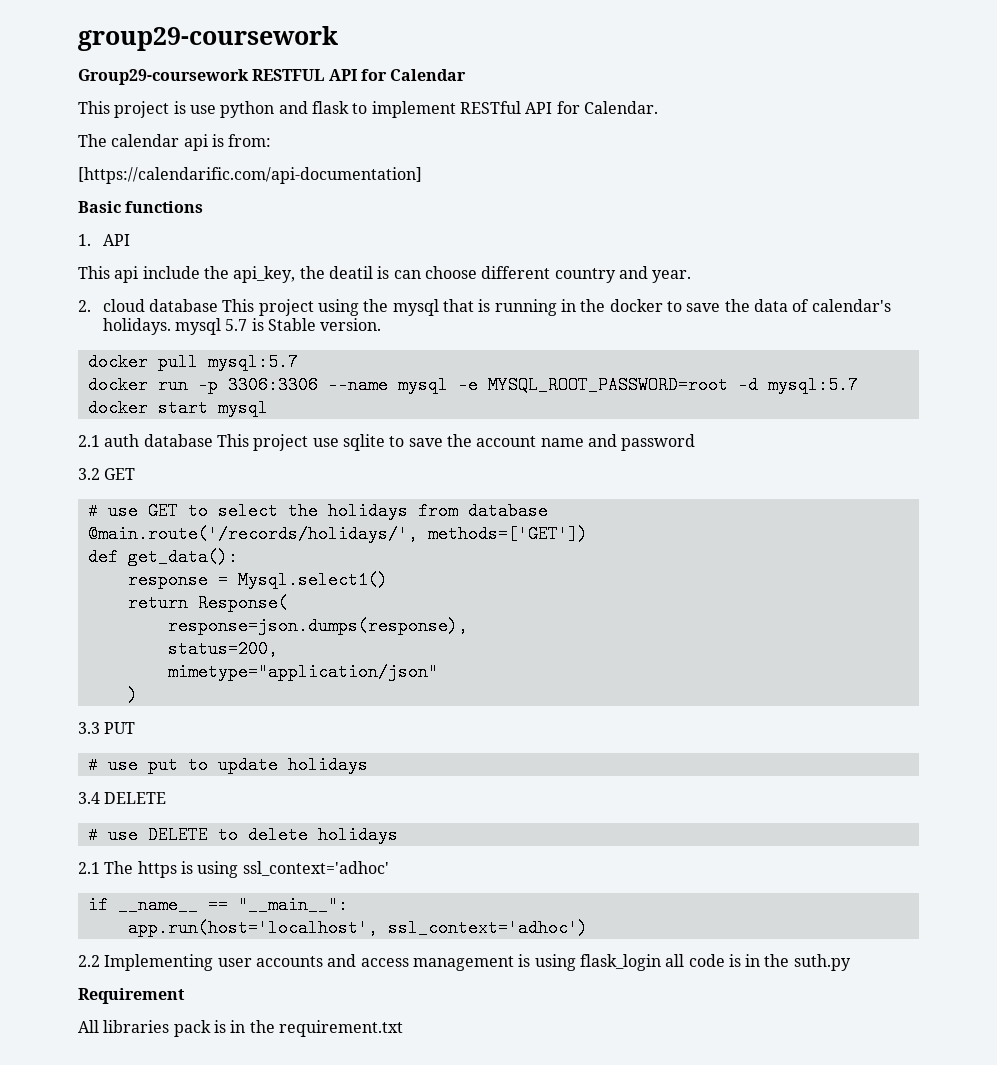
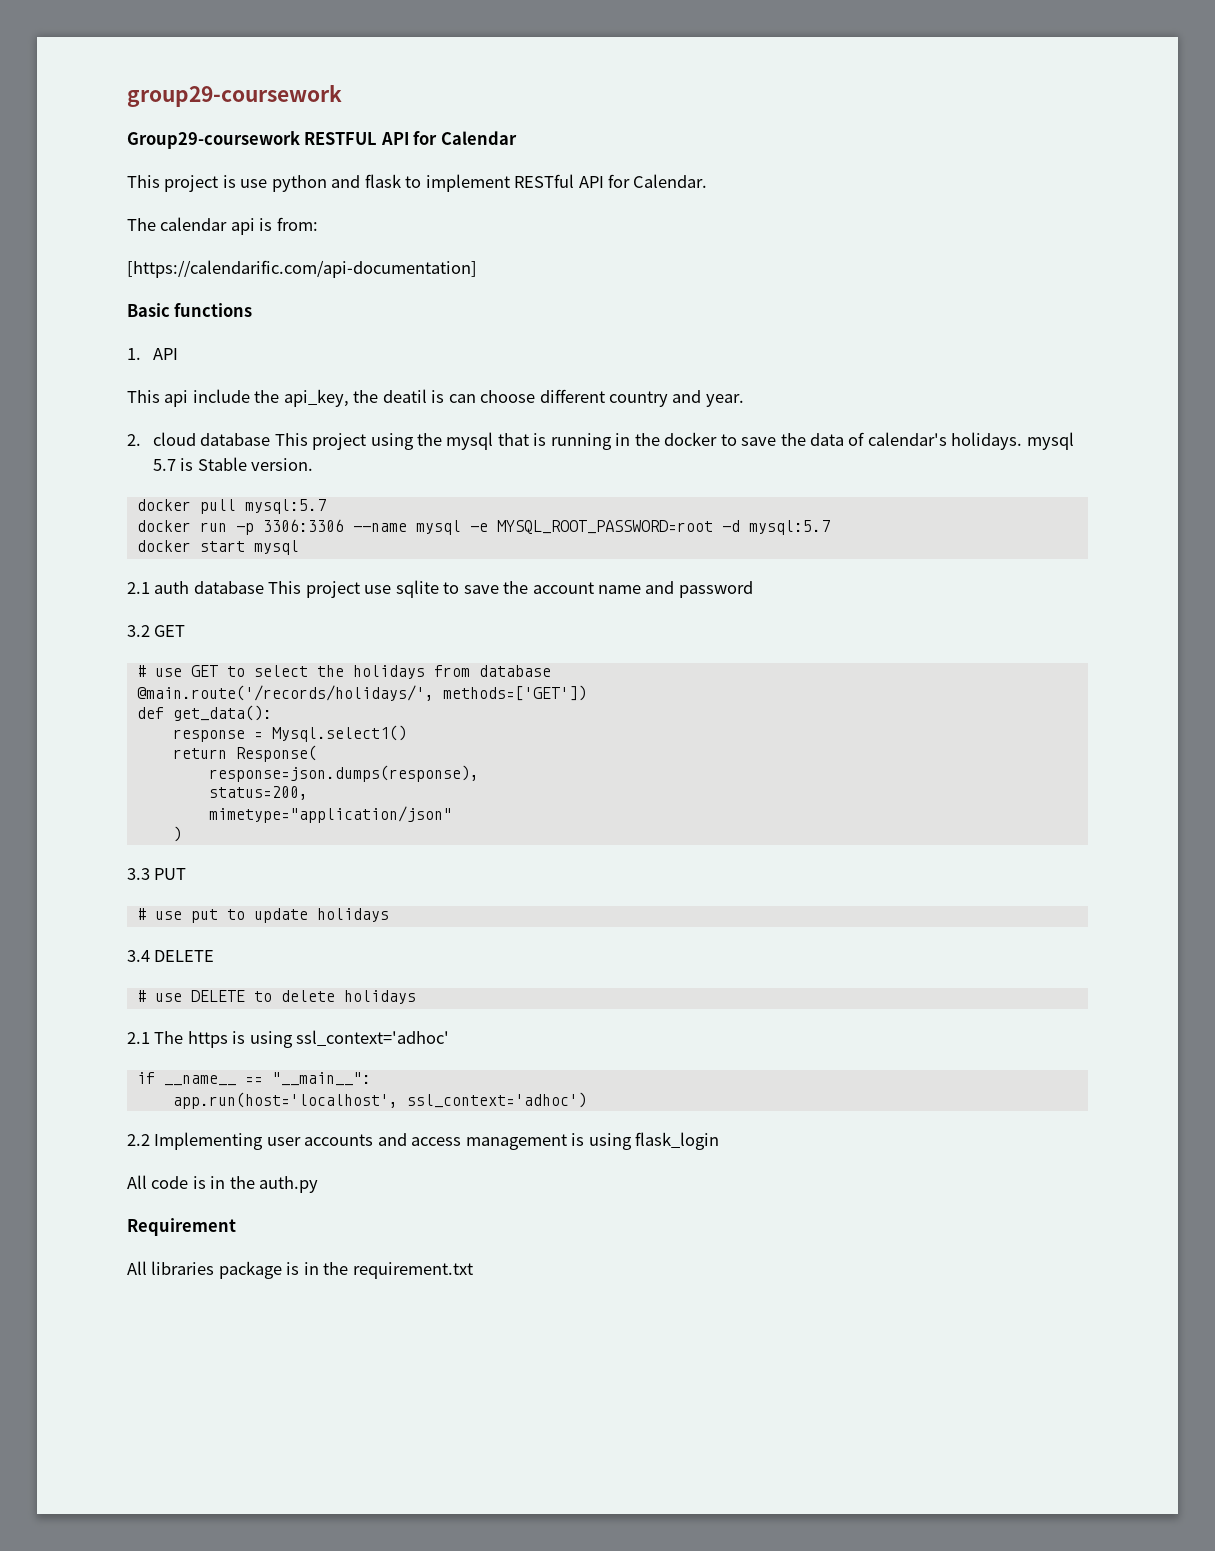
- 2.2 Implementing user accounts and access management is using flask_login all code is in the suth.py
+ 2.2 Implementing user accounts and access management is using flask_login
+ All code is in the auth.py
- All libraries pack is in the requirement.txt
+ All libraries package is in the requirement.txt

